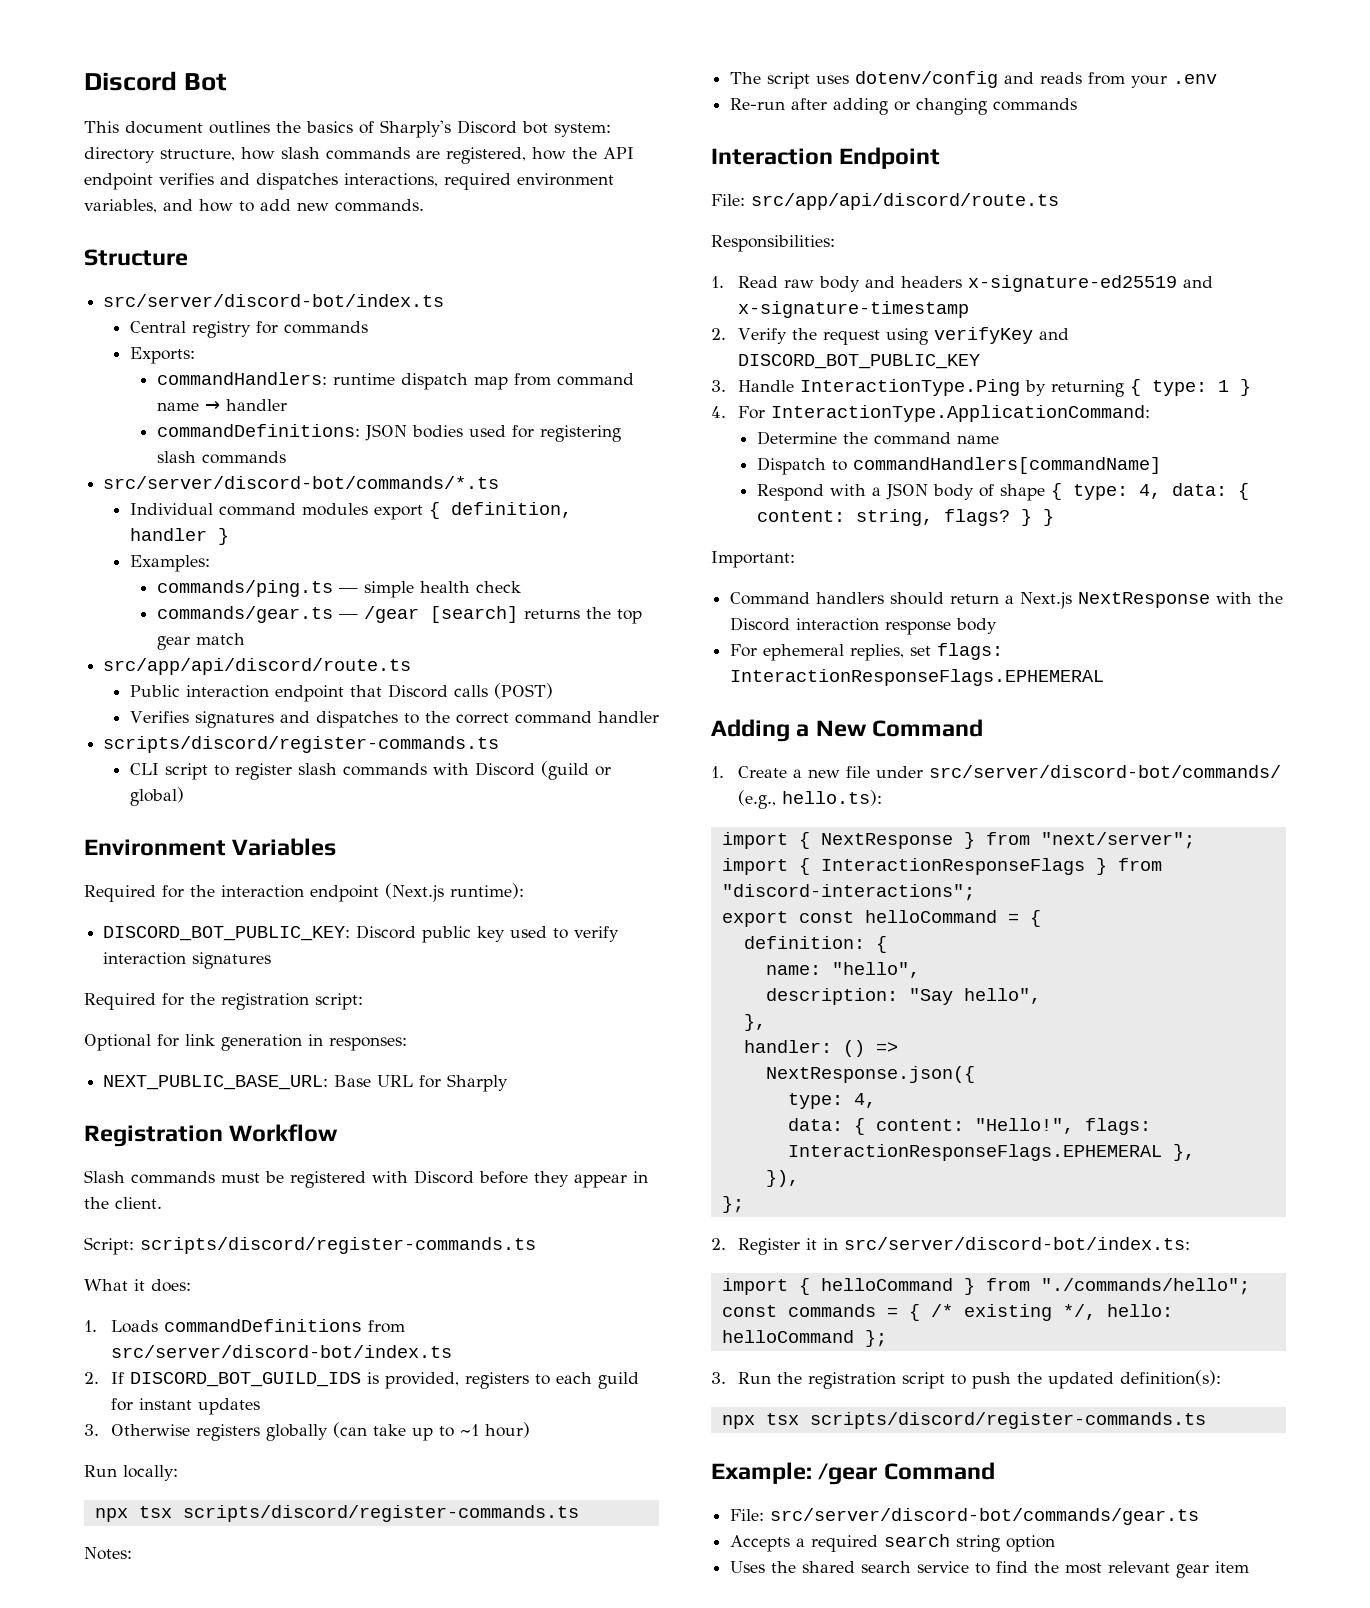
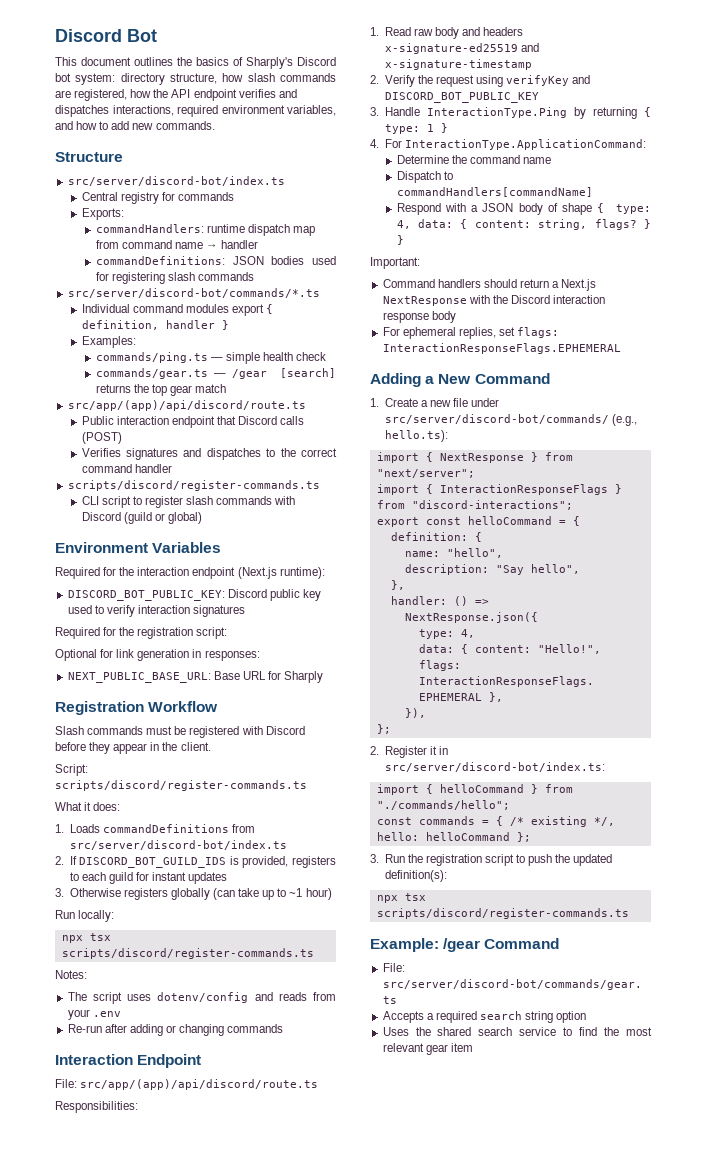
  commands/gear.ts — /gear [search] returns the top gear match
- src/app/api/discord/route.ts
+ src/app/(app)/api/discord/route.ts
- File: src/app/api/discord/route.ts
+ File: src/app/(app)/api/discord/route.ts

